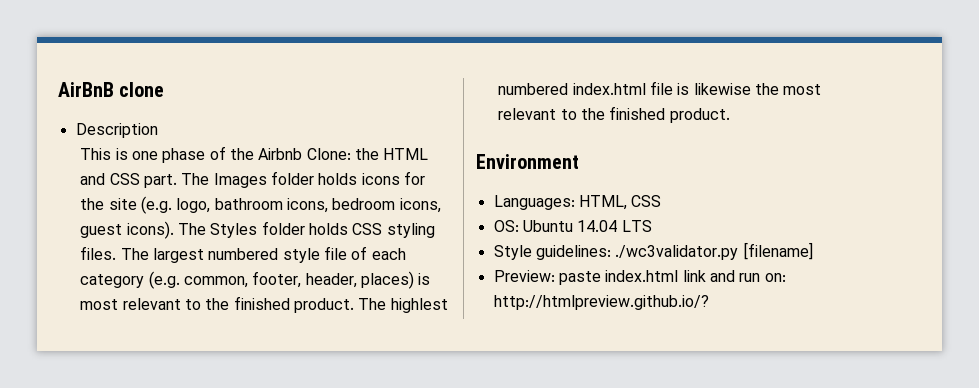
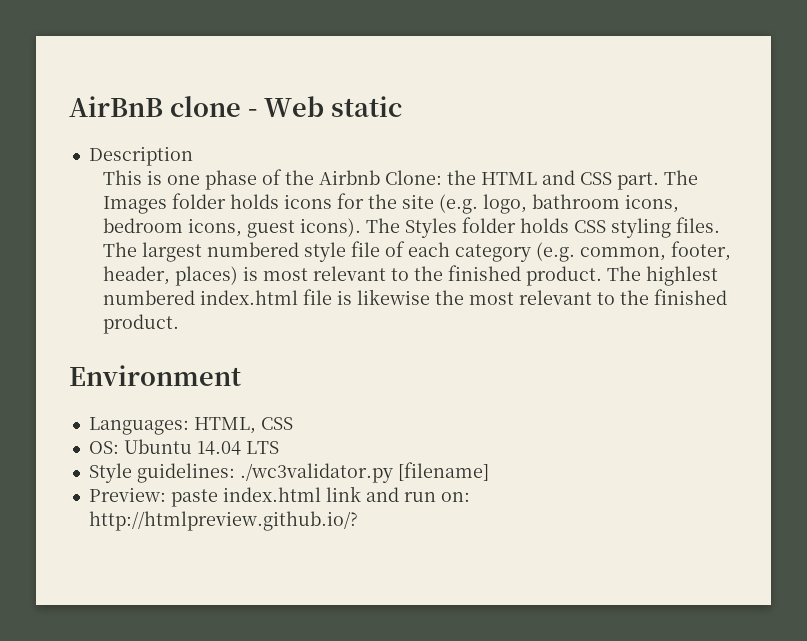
- AirBnB clone
+ AirBnB clone - Web static

